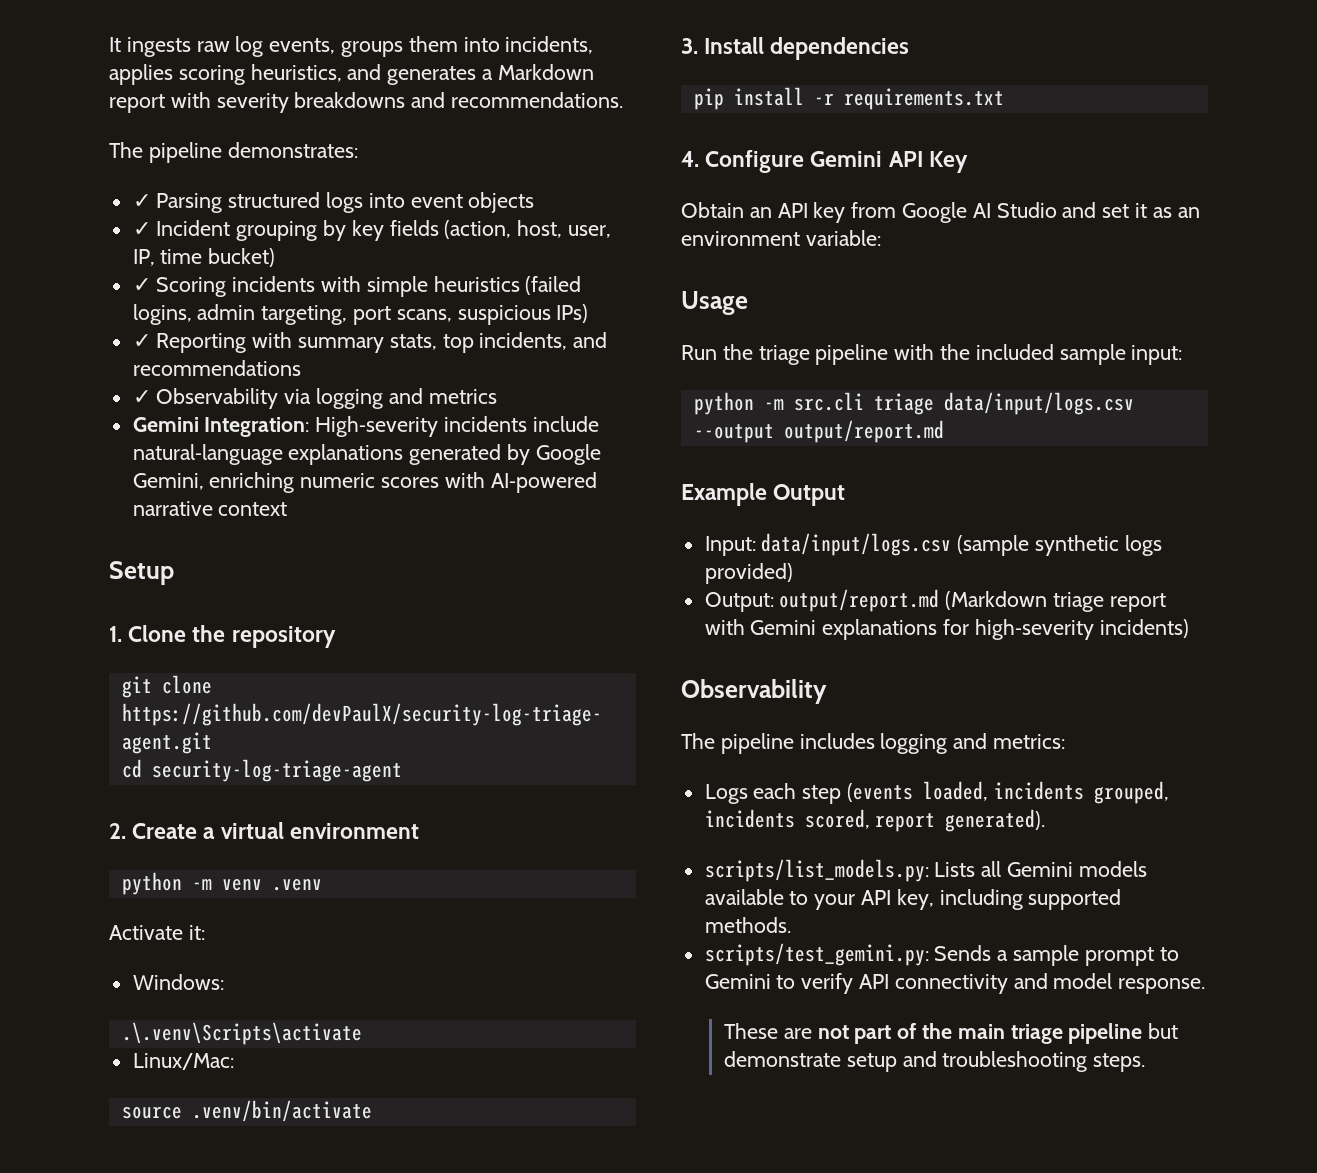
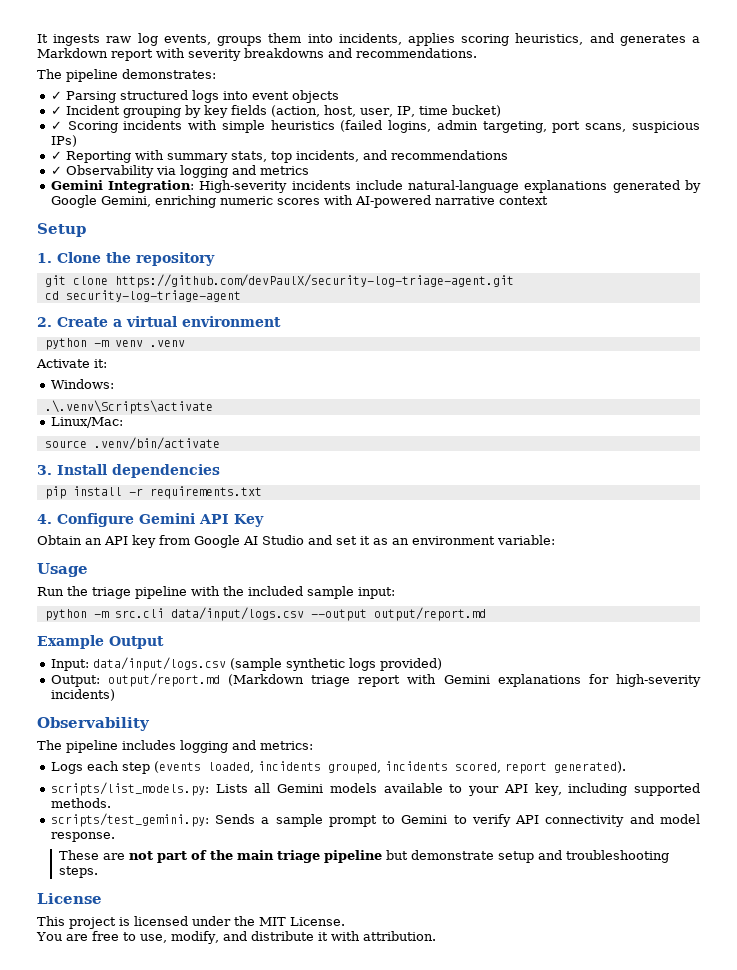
- python -m src.cli triage data/input/logs.csv --output output/report.md
+ python -m src.cli data/input/logs.csv --output output/report.md
+ License
+ This project is licensed under the MIT License.
+ You are free to use, modify, and distribute it with attribution.

